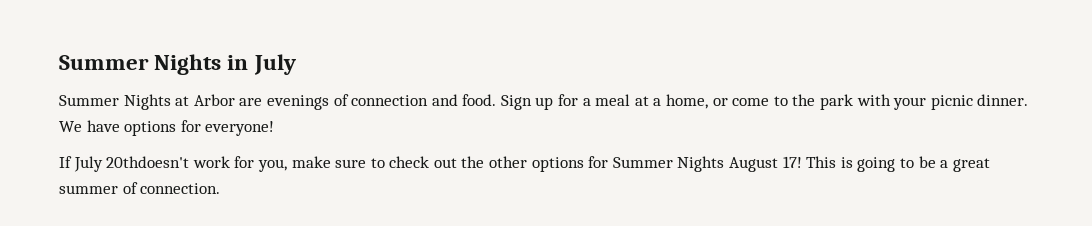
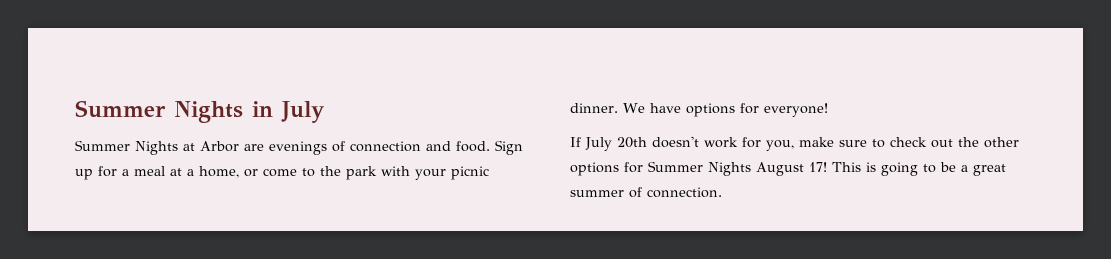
- If July 20thdoesn't work for you, make sure to check out the other options for Summer Nights August 17!
+ If July 20th doesn't work for you, make sure to check out the other options for Summer Nights August 17!

